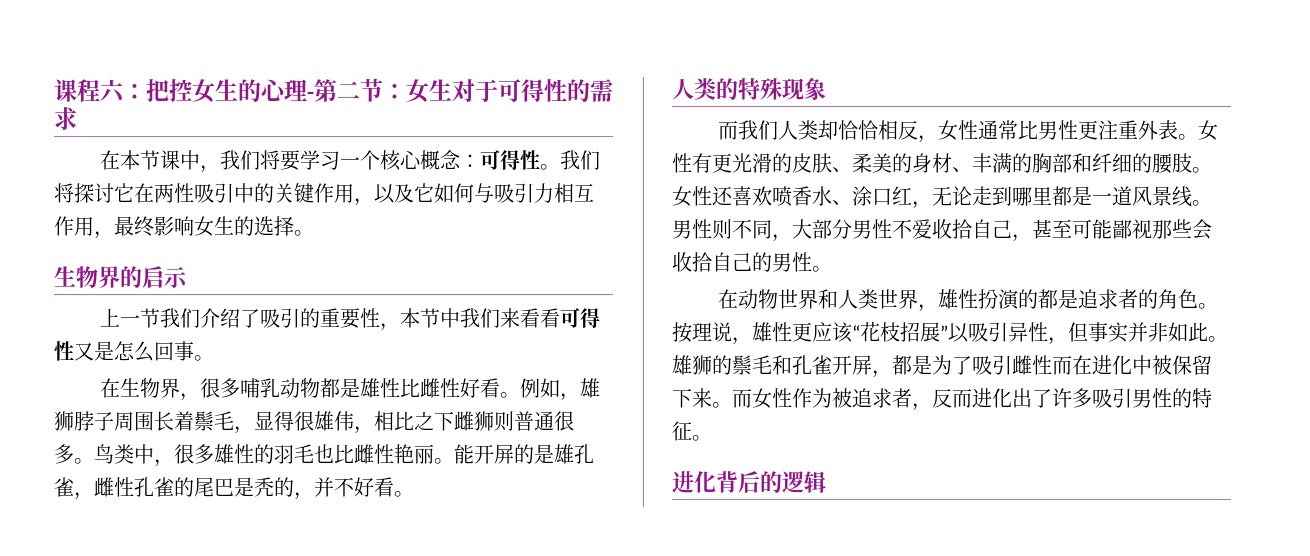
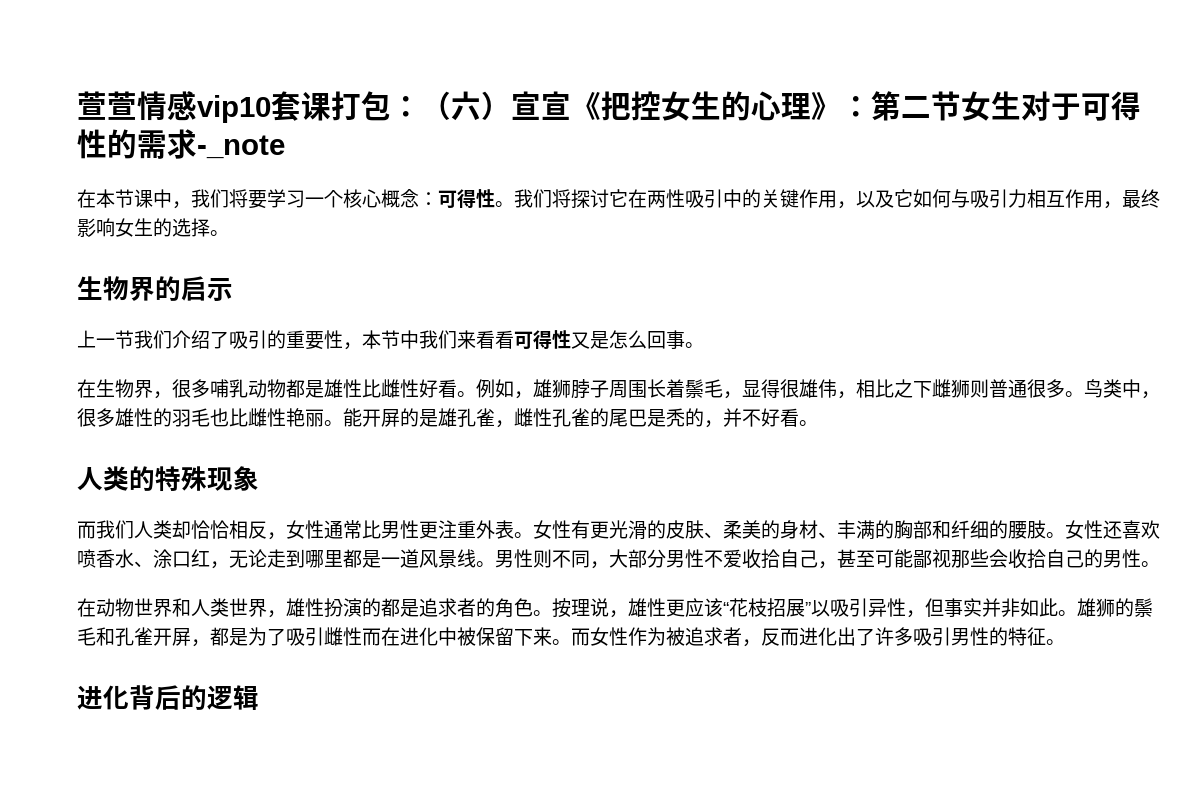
- 课程六：把控女生的心理-第二节：女生对于可得性的需求
+ 萱萱情感vip10套课打包：（六）宣宣《把控女生的心理》：第二节女生对于可得性的需求-_note

